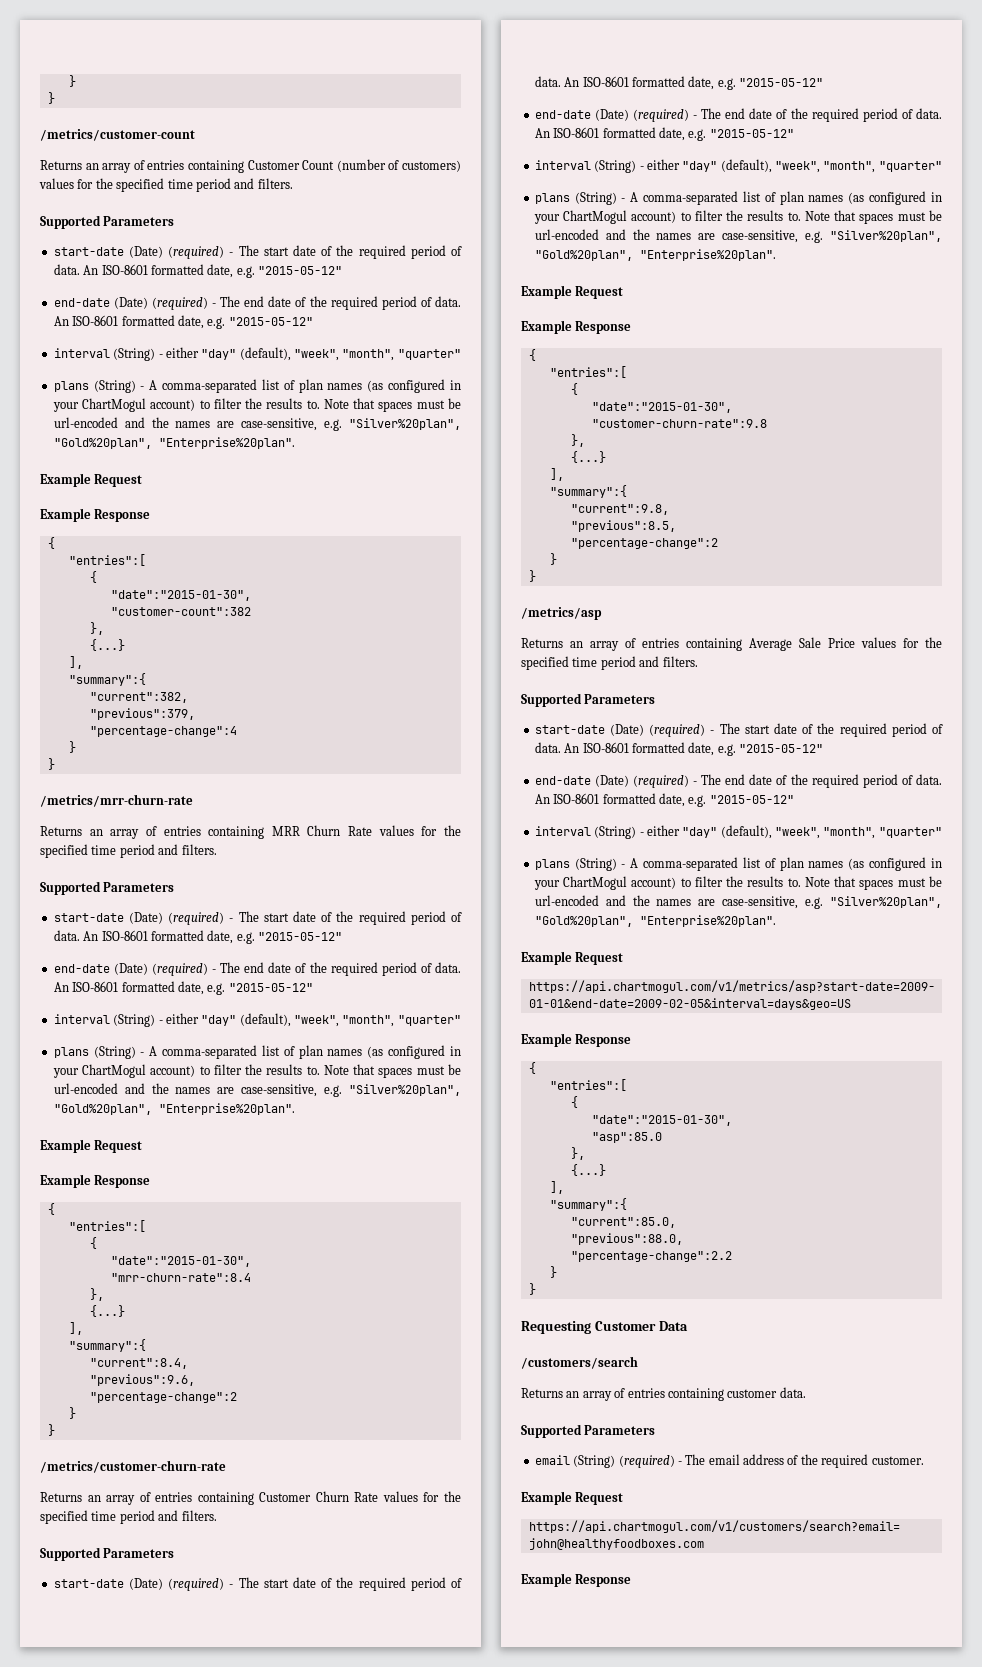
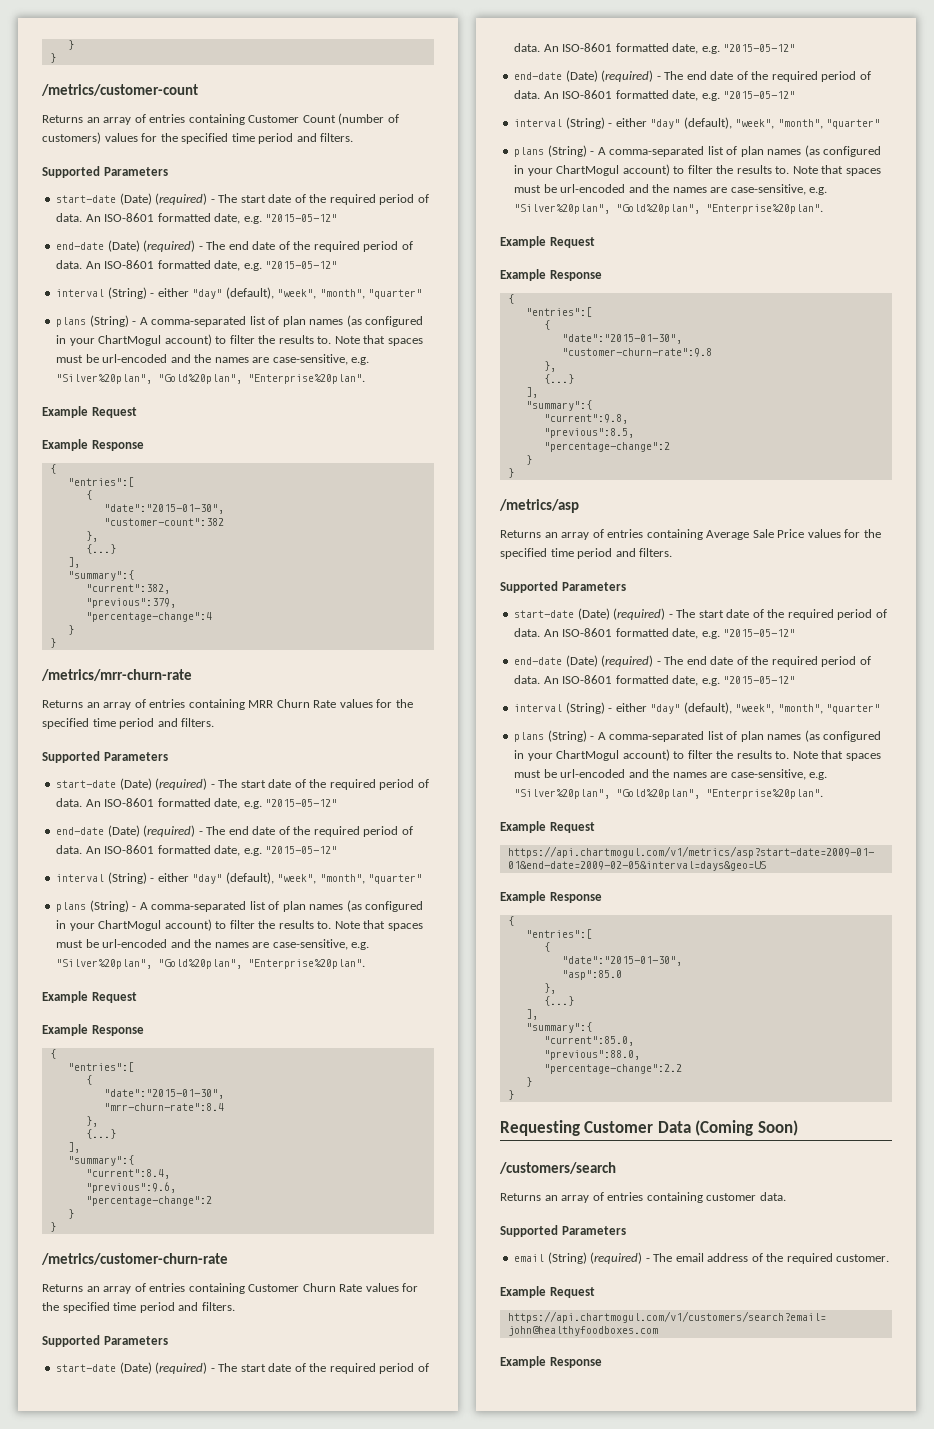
- Requesting Customer Data
+ Requesting Customer Data (Coming Soon)

